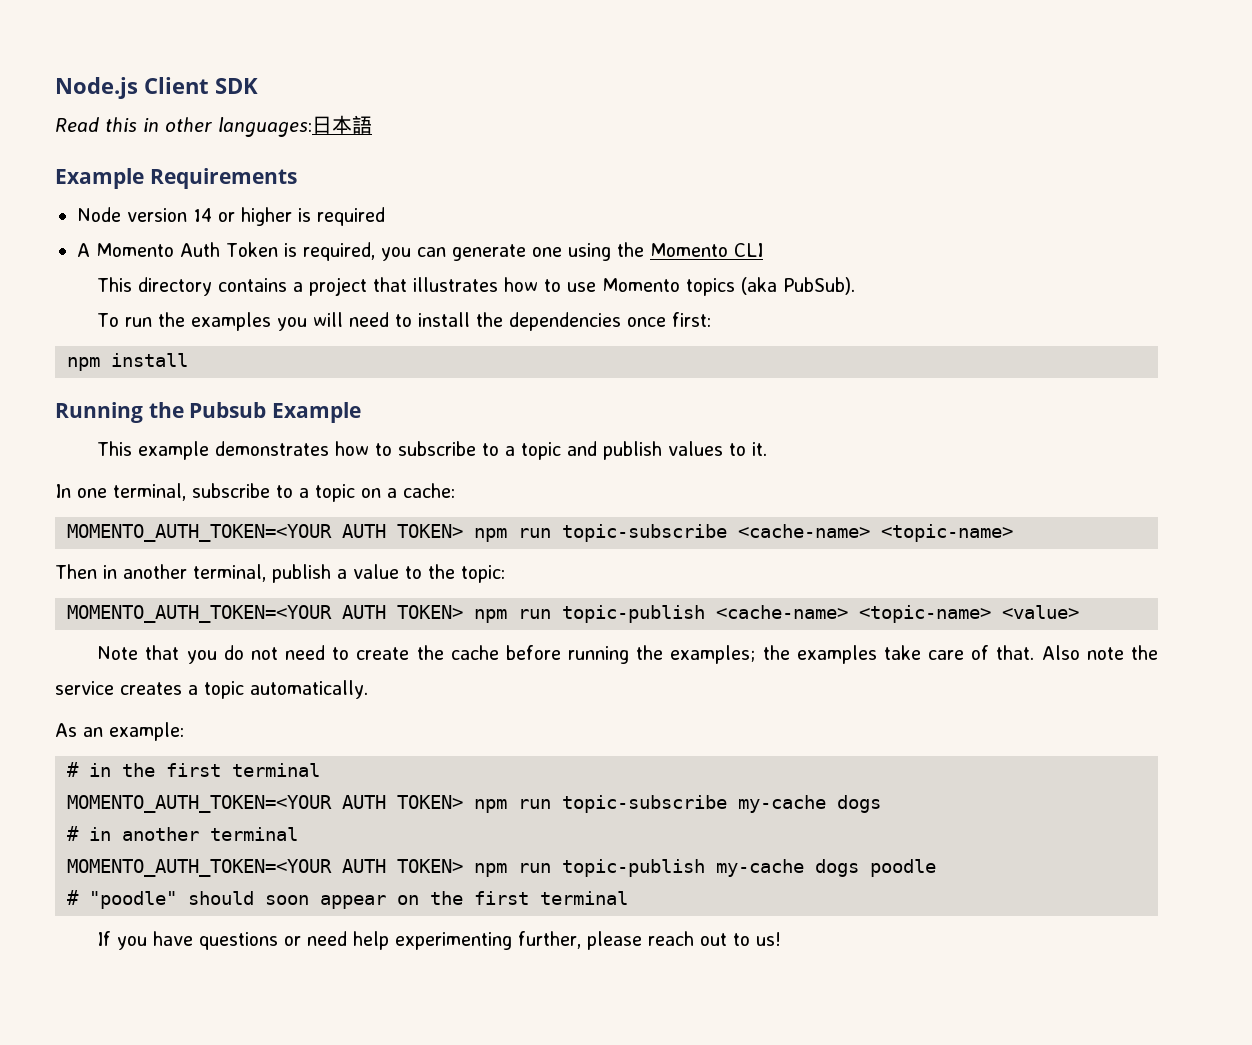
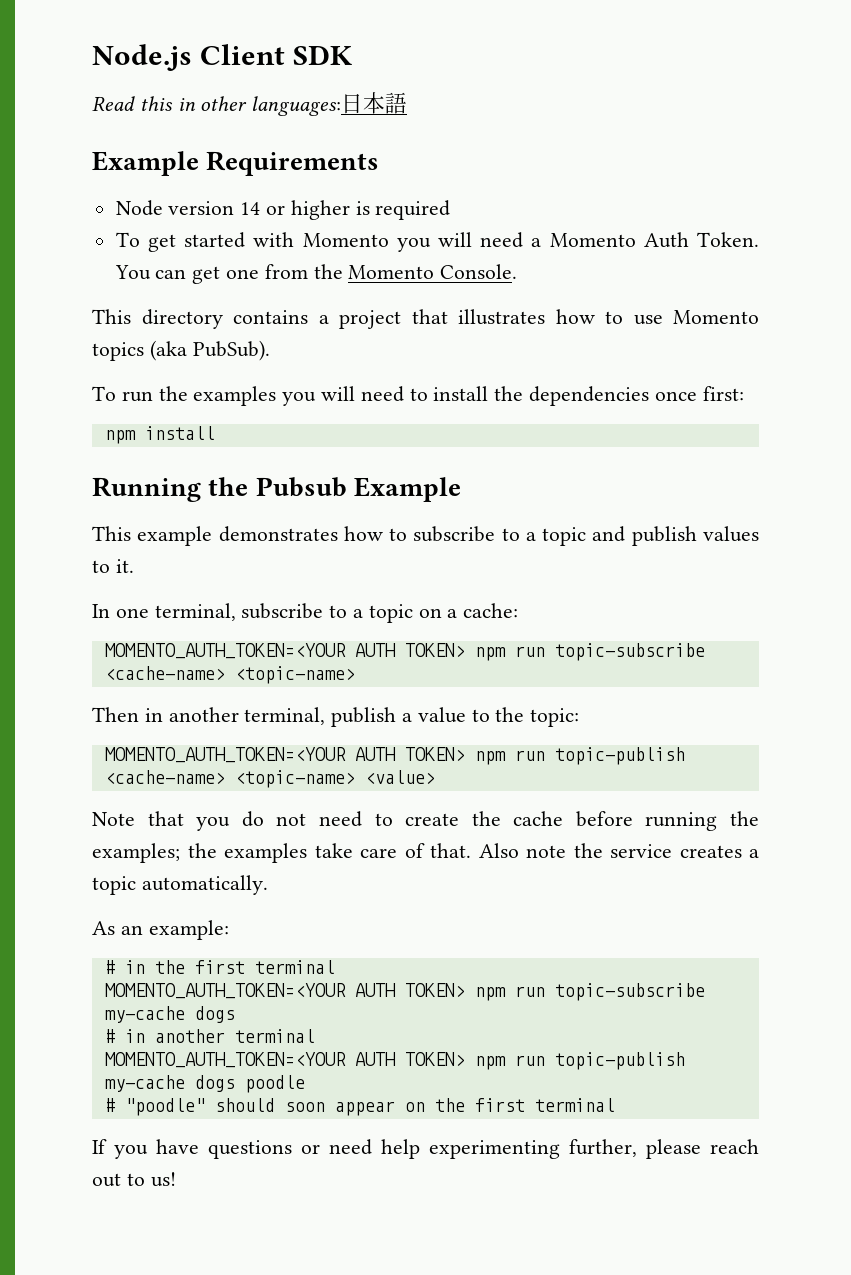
- A Momento Auth Token is required, you can generate one using the Momento CLI
+ To get started with Momento you will need a Momento Auth Token. You can get one from the Momento Console.

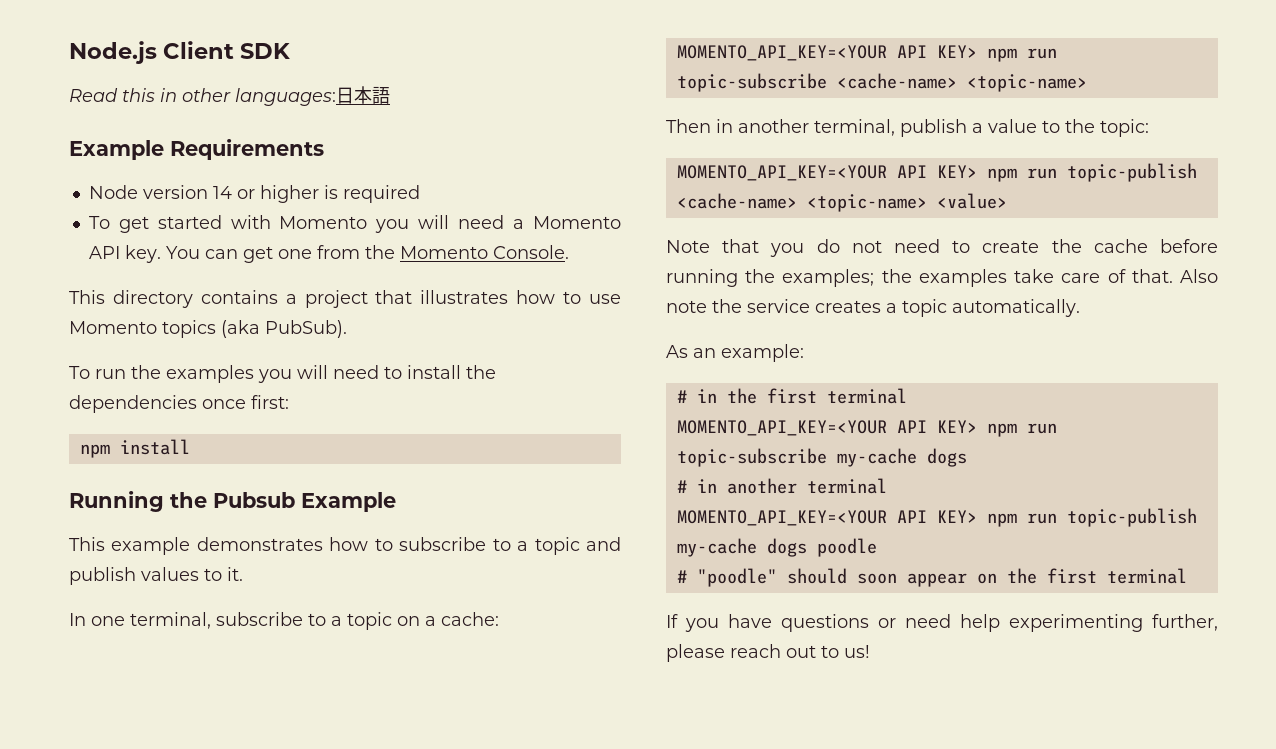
- To get started with Momento you will need a Momento Auth Token.
+ To get started with Momento you will need a Momento API key.
- MOMENTO_AUTH_TOKEN=<YOUR AUTH TOKEN> npm run topic-subscribe <cache-name> <topic-name>
+ MOMENTO_API_KEY=<YOUR API KEY> npm run topic-subscribe <cache-name> <topic-name>
- MOMENTO_AUTH_TOKEN=<YOUR AUTH TOKEN> npm run topic-publish <cache-name> <topic-name> <value>
+ MOMENTO_API_KEY=<YOUR API KEY> npm run topic-publish <cache-name> <topic-name> <value>
- MOMENTO_AUTH_TOKEN=<YOUR AUTH TOKEN> npm run topic-subscribe my-cache dogs
+ MOMENTO_API_KEY=<YOUR API KEY> npm run topic-subscribe my-cache dogs
- MOMENTO_AUTH_TOKEN=<YOUR AUTH TOKEN> npm run topic-publish my-cache dogs poodle
+ MOMENTO_API_KEY=<YOUR API KEY> npm run topic-publish my-cache dogs poodle

